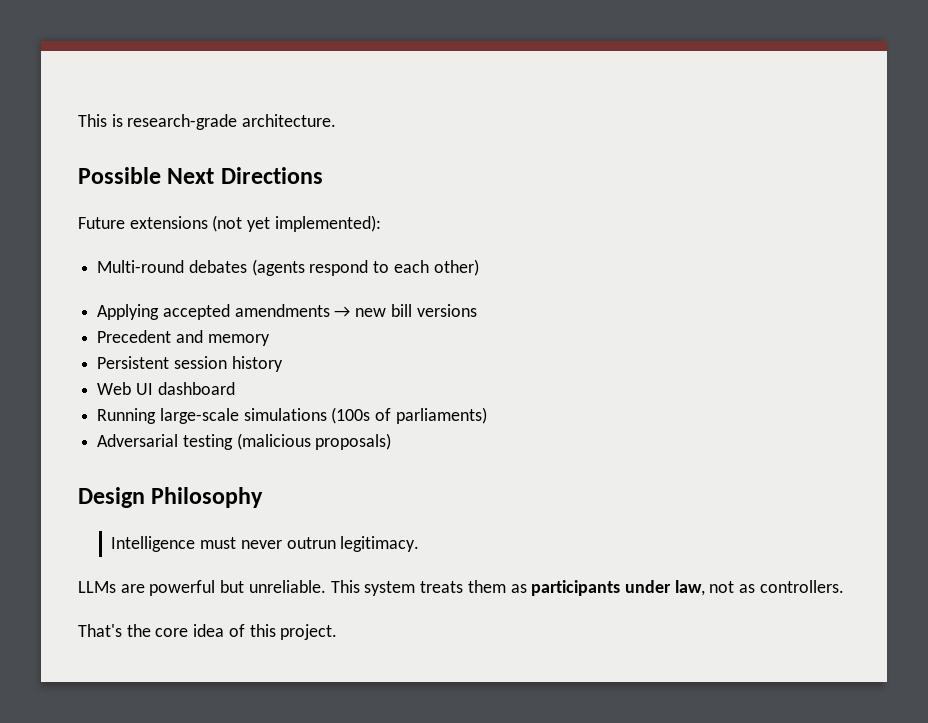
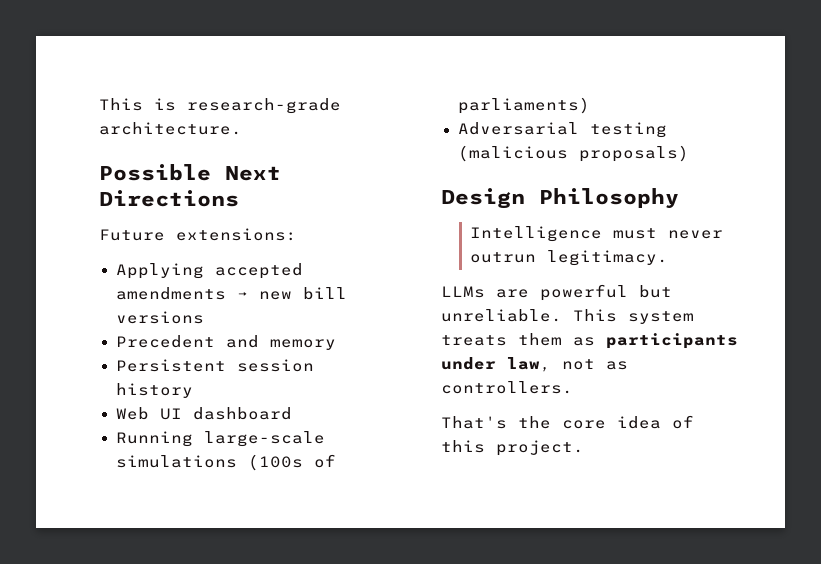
- Future extensions (not yet implemented):
- Multi-round debates (agents respond to each other)
+ Future extensions:

